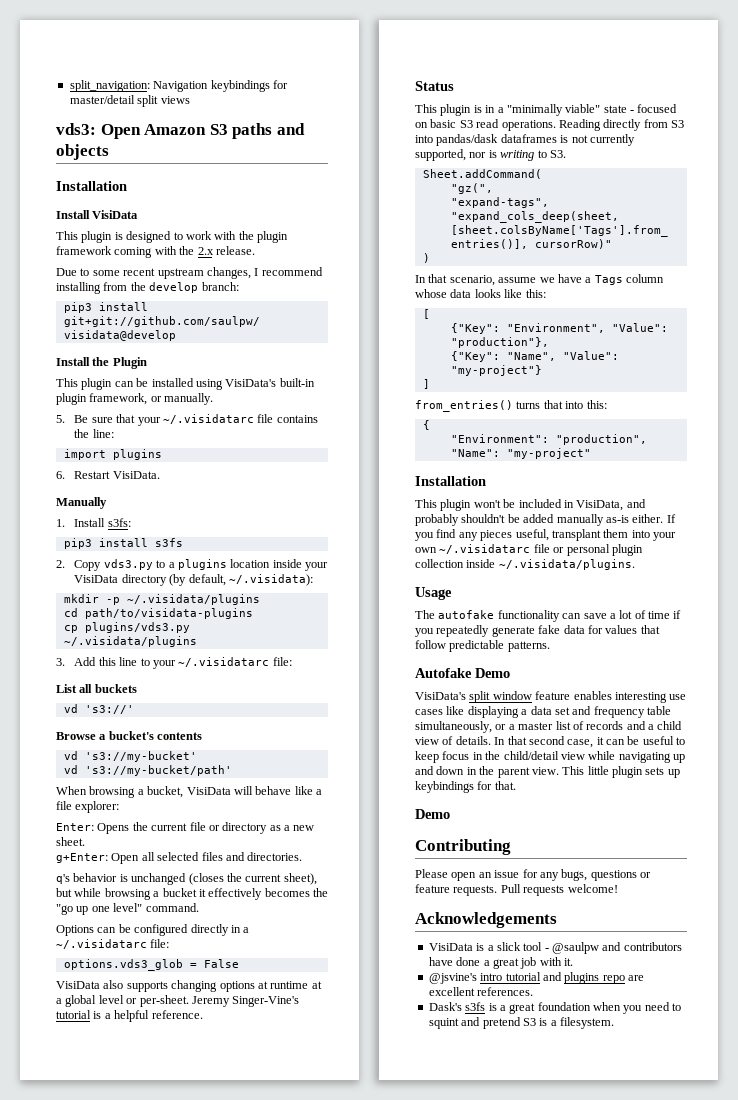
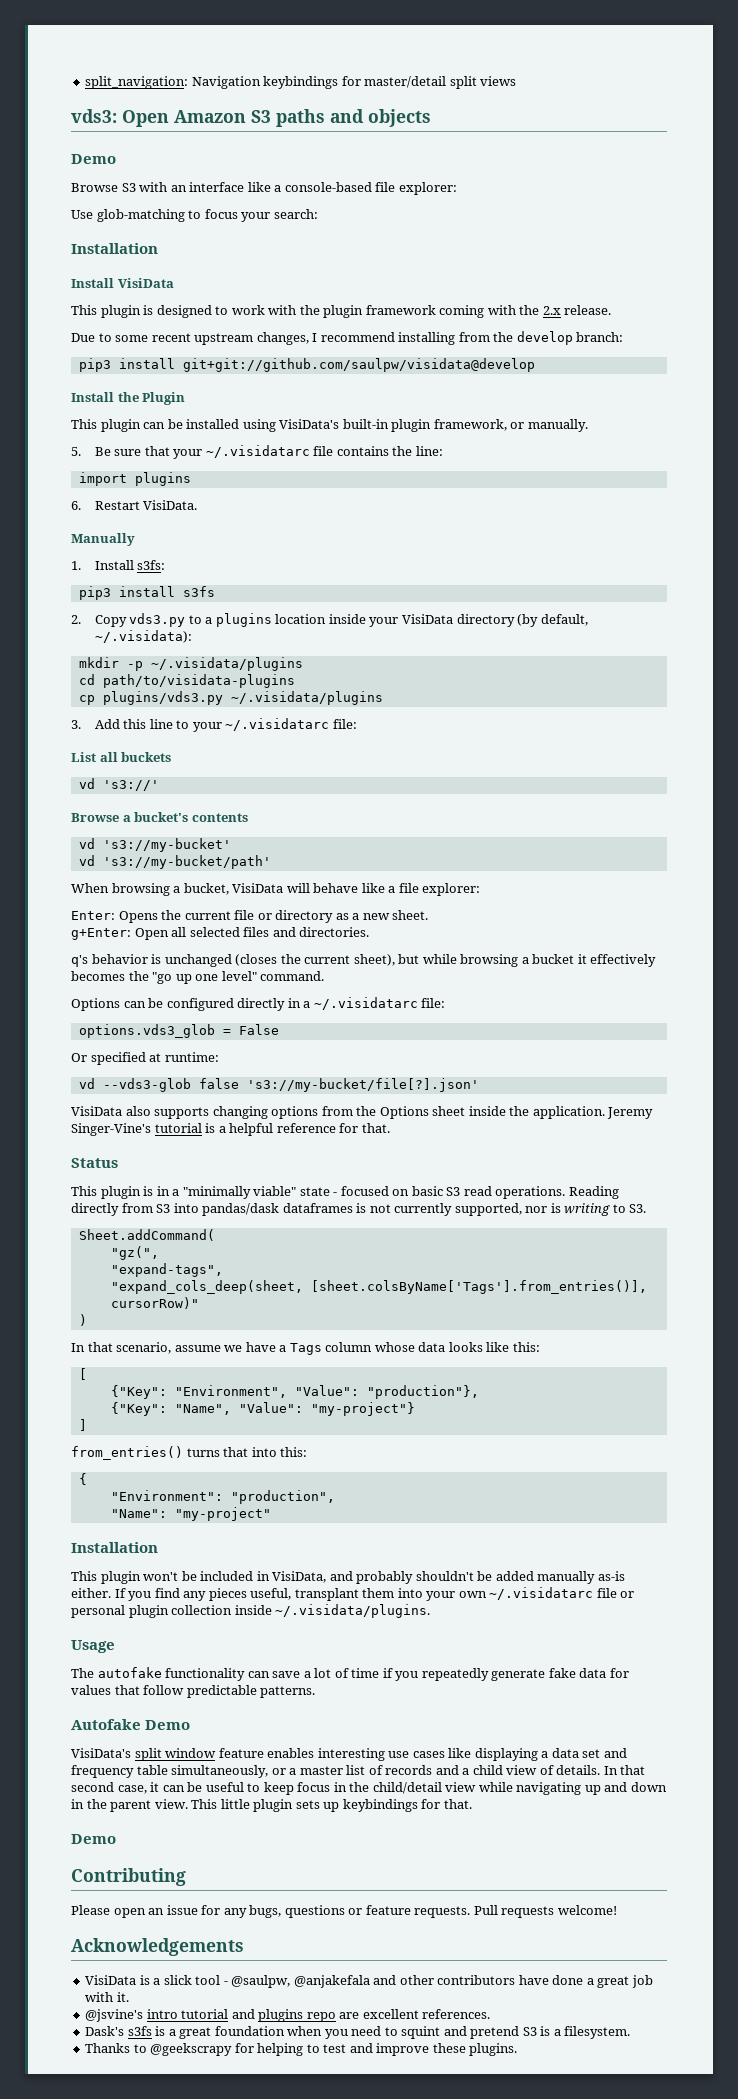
  vds3: Open Amazon S3 paths and objects
+ Demo
+ Browse S3 with an interface like a console-based file explorer:
+ Use glob-matching to focus your search:
+ Or specified at runtime:
+ vd --vds3-glob false 's3://my-bucket/file[?].json'
- VisiData also supports changing options at runtime at a global level or per-sheet.
+ VisiData also supports changing options from the Options sheet inside the application.
- Jeremy Singer-Vine's tutorial is a helpful reference.
+ Jeremy Singer-Vine's tutorial is a helpful reference for that.
- VisiData is a slick tool - @saulpw and contributors have done a great job with it.
+ VisiData is a slick tool - @saulpw, @anjakefala and other contributors have done a great job with it.
+ Thanks to @geekscrapy for helping to test and improve these plugins.

